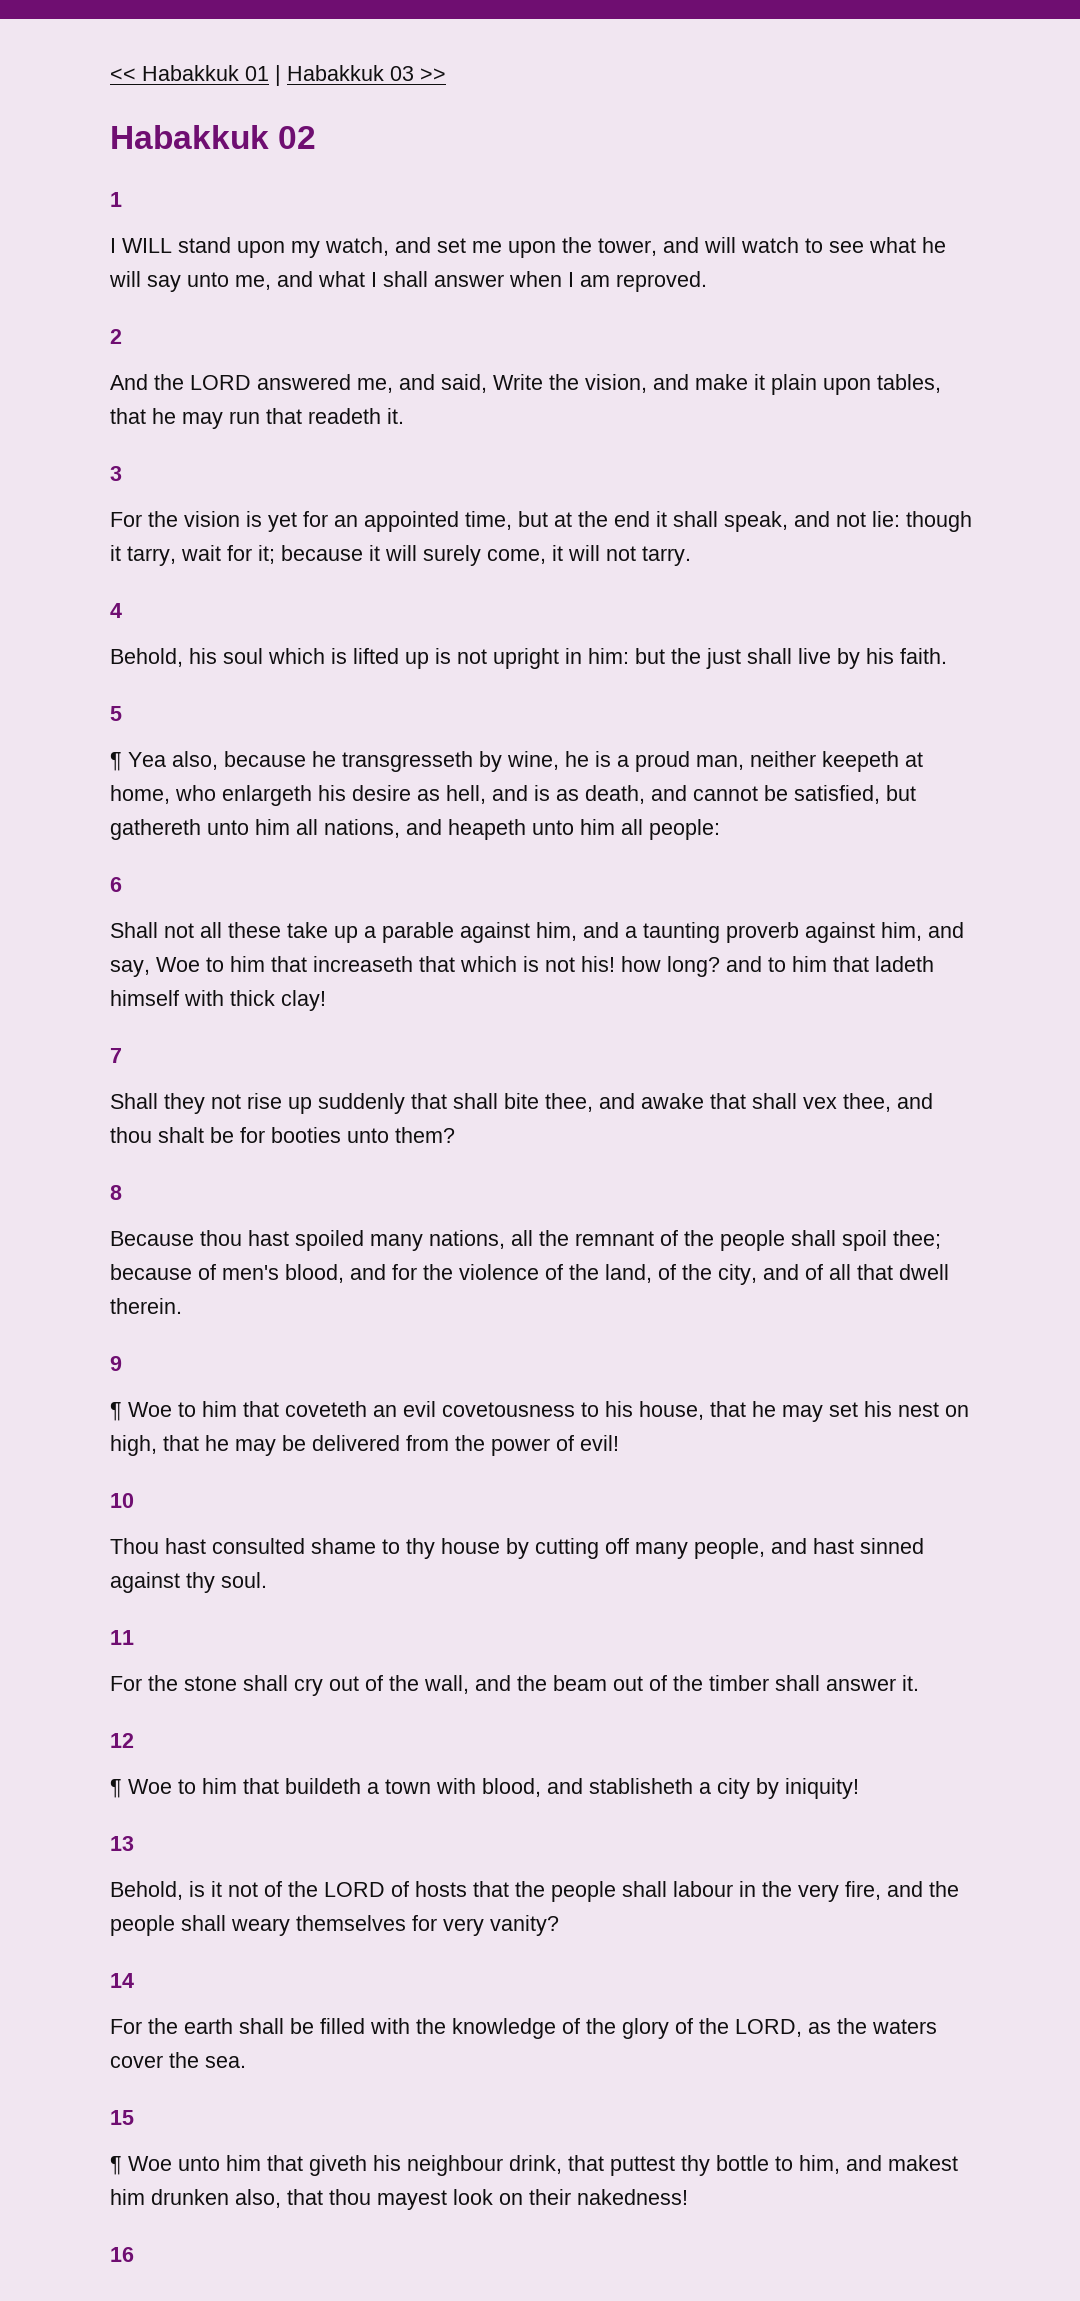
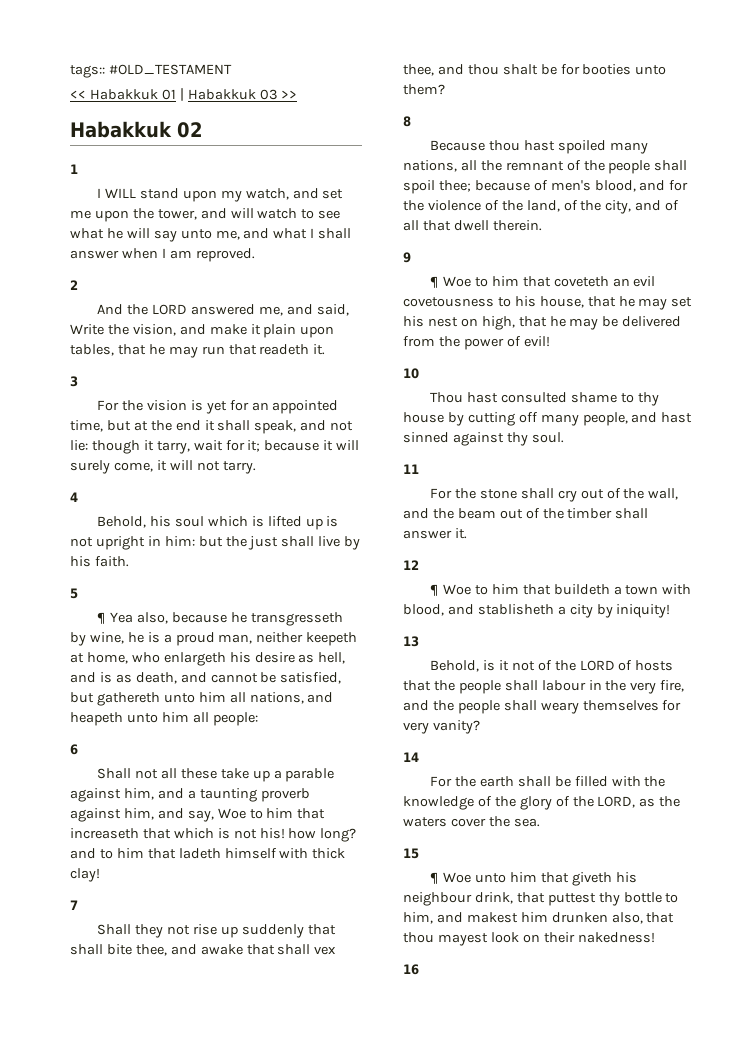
+ tags:: #OLD_TESTAMENT

